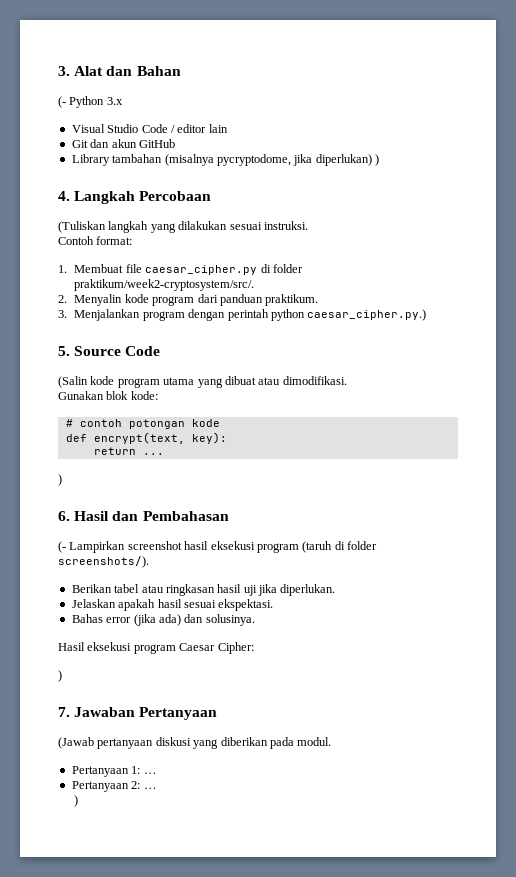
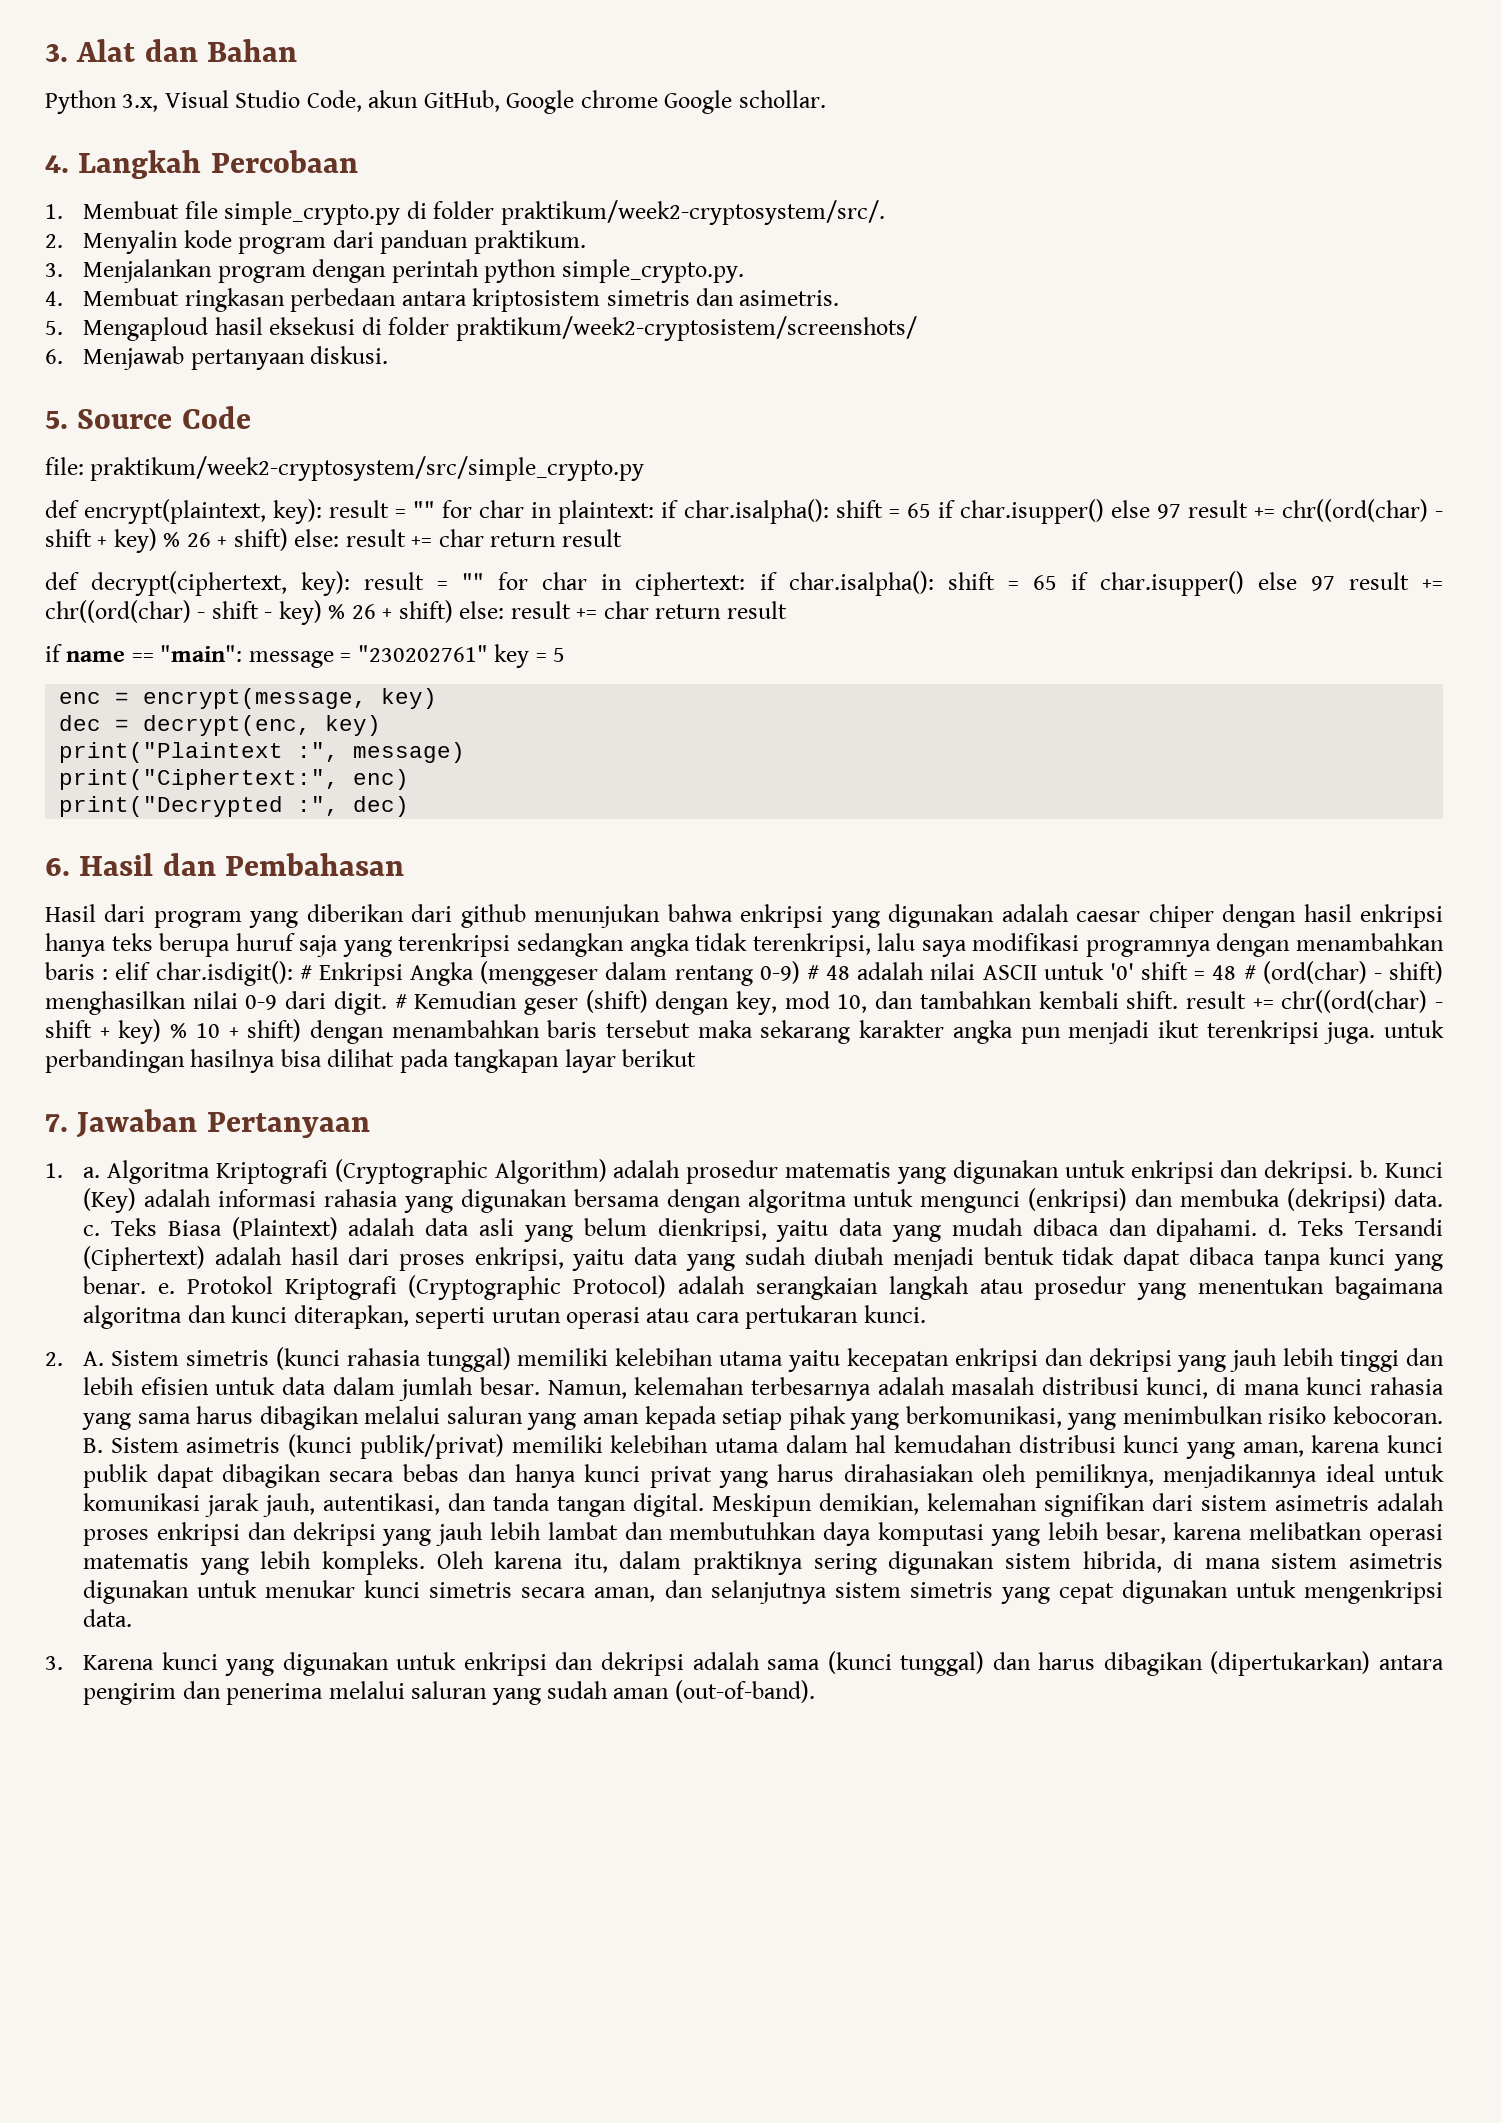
- (- Python 3.x
- Visual Studio Code / editor lain
- Git dan akun GitHub
- Library tambahan (misalnya pycryptodome, jika diperlukan) )
+ Python 3.x, Visual Studio Code, akun GitHub, Google chrome Google schollar.
  4. Langkah Percobaan
- (Tuliskan langkah yang dilakukan sesuai instruksi.
- Contoh format:
- 1. Membuat file caesar_cipher.py di folder praktikum/week2-cryptosystem/src/.
+ 1. Membuat file simple_crypto.py di folder praktikum/week2-cryptosystem/src/.
- 3. Menjalankan program dengan perintah python caesar_cipher.py.)
+ 3. Menjalankan program dengan perintah python simple_crypto.py.
+ 4. Membuat ringkasan perbedaan antara kriptosistem simetris dan asimetris.
+ 5. Mengaploud hasil eksekusi di folder praktikum/week2-cryptosistem/screenshots/
+ 6. Menjawab pertanyaan diskusi.
  5. Source Code
- (Salin kode program utama yang dibuat atau dimodifikasi.
- Gunakan blok kode:
- # contoh potongan kode
- def encrypt(text, key):
- return ...
- )
+ file: praktikum/week2-cryptosystem/src/simple_crypto.py
+ def encrypt(plaintext, key): result = "" for char in plaintext: if char.isalpha(): shift = 65 if char.isupper() else 97 result += chr((ord(char) - shift + key) % 26 + shift) else: result += char return result
+ def decrypt(ciphertext, key): result = "" for char in ciphertext: if char.isalpha(): shift = 65 if char.isupper() else 97 result += chr((ord(char) - shift - key) % 26 + shift) else: result += char return result
+ if name == "main": message = "230202761" key = 5
+ enc = encrypt(message, key)
+ dec = decrypt(enc, key)
+ print("Plaintext :", message)
+ print("Ciphertext:", enc)
+ print("Decrypted :", dec)
  6. Hasil dan Pembahasan
- (- Lampirkan screenshot hasil eksekusi program (taruh di folder screenshots/).
- Berikan tabel atau ringkasan hasil uji jika diperlukan.
- Jelaskan apakah hasil sesuai ekspektasi.
- Bahas error (jika ada) dan solusinya.
- Hasil eksekusi program Caesar Cipher:
- )
+ Hasil dari program yang diberikan dari github menunjukan bahwa enkripsi yang digunakan adalah caesar chiper dengan hasil enkripsi hanya teks berupa huruf saja yang terenkripsi sedangkan angka tidak terenkripsi, lalu saya modifikasi programnya dengan menambahkan baris : elif char.isdigit(): # Enkripsi Angka (menggeser dalam rentang 0-9) # 48 adalah nilai ASCII untuk '0' shift = 48 # (ord(char) - shift) menghasilkan nilai 0-9 dari digit. # Kemudian geser (shift) dengan key, mod 10, dan tambahkan kembali shift. result += chr((ord(char) - shift + key) % 10 + shift) dengan menambahkan baris tersebut maka sekarang karakter angka pun menjadi ikut terenkripsi juga. untuk perbandingan hasilnya bisa dilihat pada tangkapan layar berikut
  7. Jawaban Pertanyaan
- (Jawab pertanyaan diskusi yang diberikan pada modul.
- Pertanyaan 1: …
- Pertanyaan 2: …
- )
+ 1. a. Algoritma Kriptografi (Cryptographic Algorithm) adalah prosedur matematis yang digunakan untuk enkripsi dan dekripsi. b. Kunci (Key) adalah informasi rahasia yang digunakan bersama dengan algoritma untuk mengunci (enkripsi) dan membuka (dekripsi) data. c. Teks Biasa (Plaintext) adalah data asli yang belum dienkripsi, yaitu data yang mudah dibaca dan dipahami. d. Teks Tersandi (Ciphertext) adalah hasil dari proses enkripsi, yaitu data yang sudah diubah menjadi bentuk tidak dapat dibaca tanpa kunci yang benar. e. Protokol Kriptografi (Cryptographic Protocol) adalah serangkaian langkah atau prosedur yang menentukan bagaimana algoritma dan kunci diterapkan, seperti urutan operasi atau cara pertukaran kunci.
+ 2. A. Sistem simetris (kunci rahasia tunggal) memiliki kelebihan utama yaitu kecepatan enkripsi dan dekripsi yang jauh lebih tinggi dan lebih efisien untuk data dalam jumlah besar. Namun, kelemahan terbesarnya adalah masalah distribusi kunci, di mana kunci rahasia yang sama harus dibagikan melalui saluran yang aman kepada setiap pihak yang berkomunikasi, yang menimbulkan risiko kebocoran. B. Sistem asimetris (kunci publik/privat) memiliki kelebihan utama dalam hal kemudahan distribusi kunci yang aman, karena kunci publik dapat dibagikan secara bebas dan hanya kunci privat yang harus dirahasiakan oleh pemiliknya, menjadikannya ideal untuk komunikasi jarak jauh, autentikasi, dan tanda tangan digital. Meskipun demikian, kelemahan signifikan dari sistem asimetris adalah proses enkripsi dan dekripsi yang jauh lebih lambat dan membutuhkan daya komputasi yang lebih besar, karena melibatkan operasi matematis yang lebih kompleks. Oleh karena itu, dalam praktiknya sering digunakan sistem hibrida, di mana sistem asimetris digunakan untuk menukar kunci simetris secara aman, dan selanjutnya sistem simetris yang cepat digunakan untuk mengenkripsi data.
+ 3. Karena kunci yang digunakan untuk enkripsi dan dekripsi adalah sama (kunci tunggal) dan harus dibagikan (dipertukarkan) antara pengirim dan penerima melalui saluran yang sudah aman (out-of-band).

